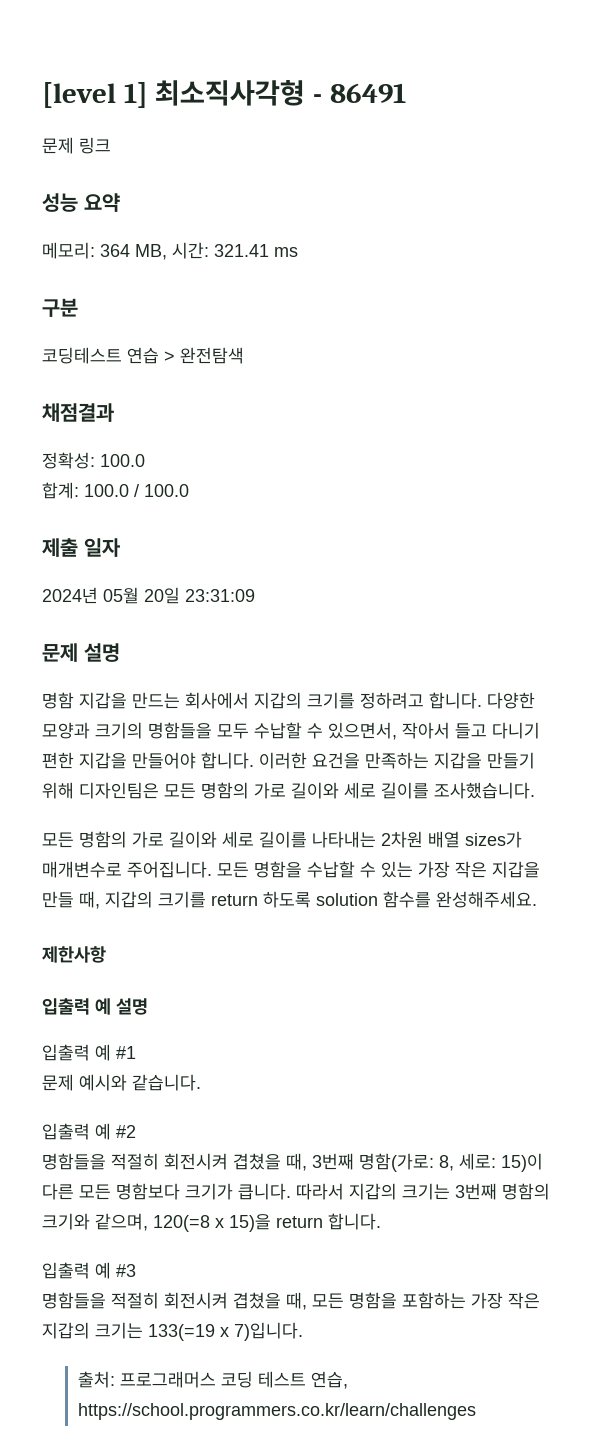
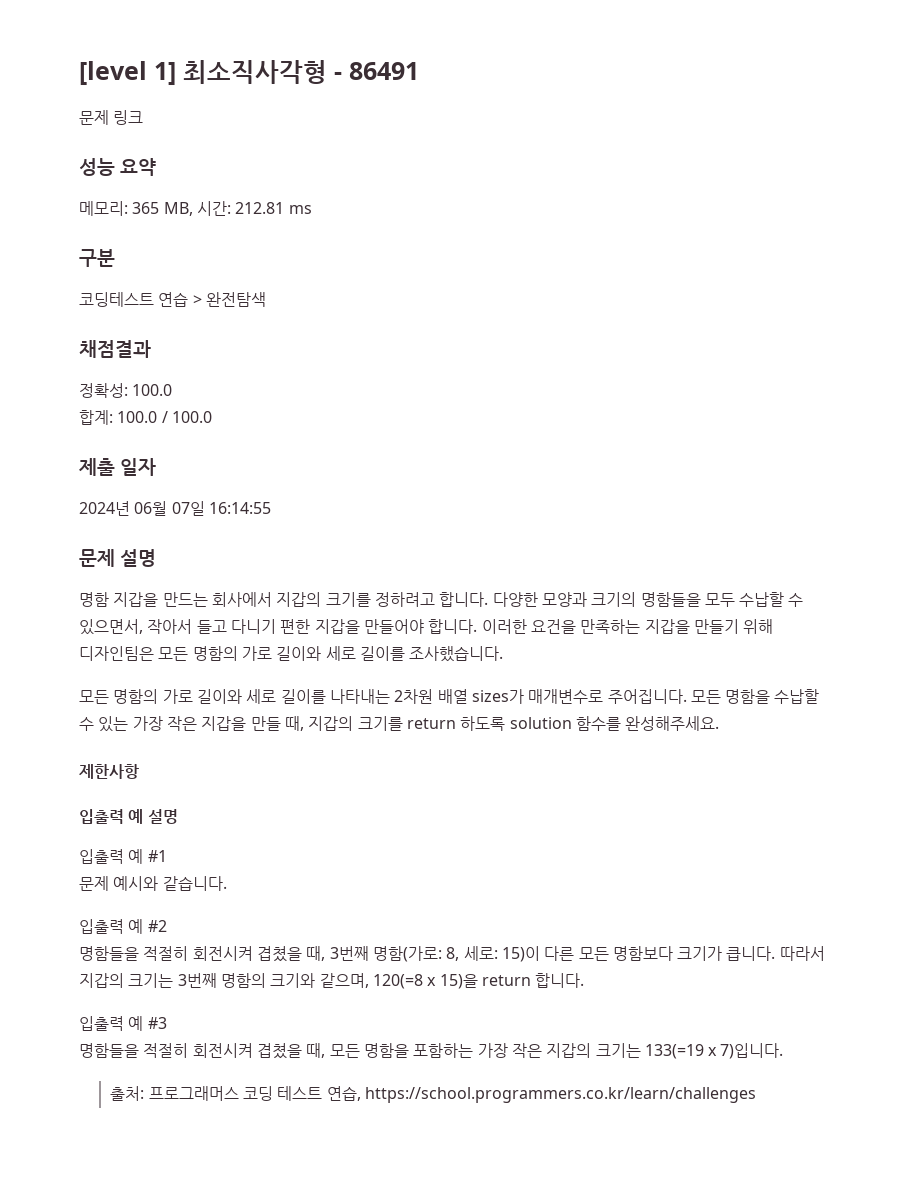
- 메모리: 364 MB, 시간: 321.41 ms
+ 메모리: 365 MB, 시간: 212.81 ms
- 2024년 05월 20일 23:31:09
+ 2024년 06월 07일 16:14:55

